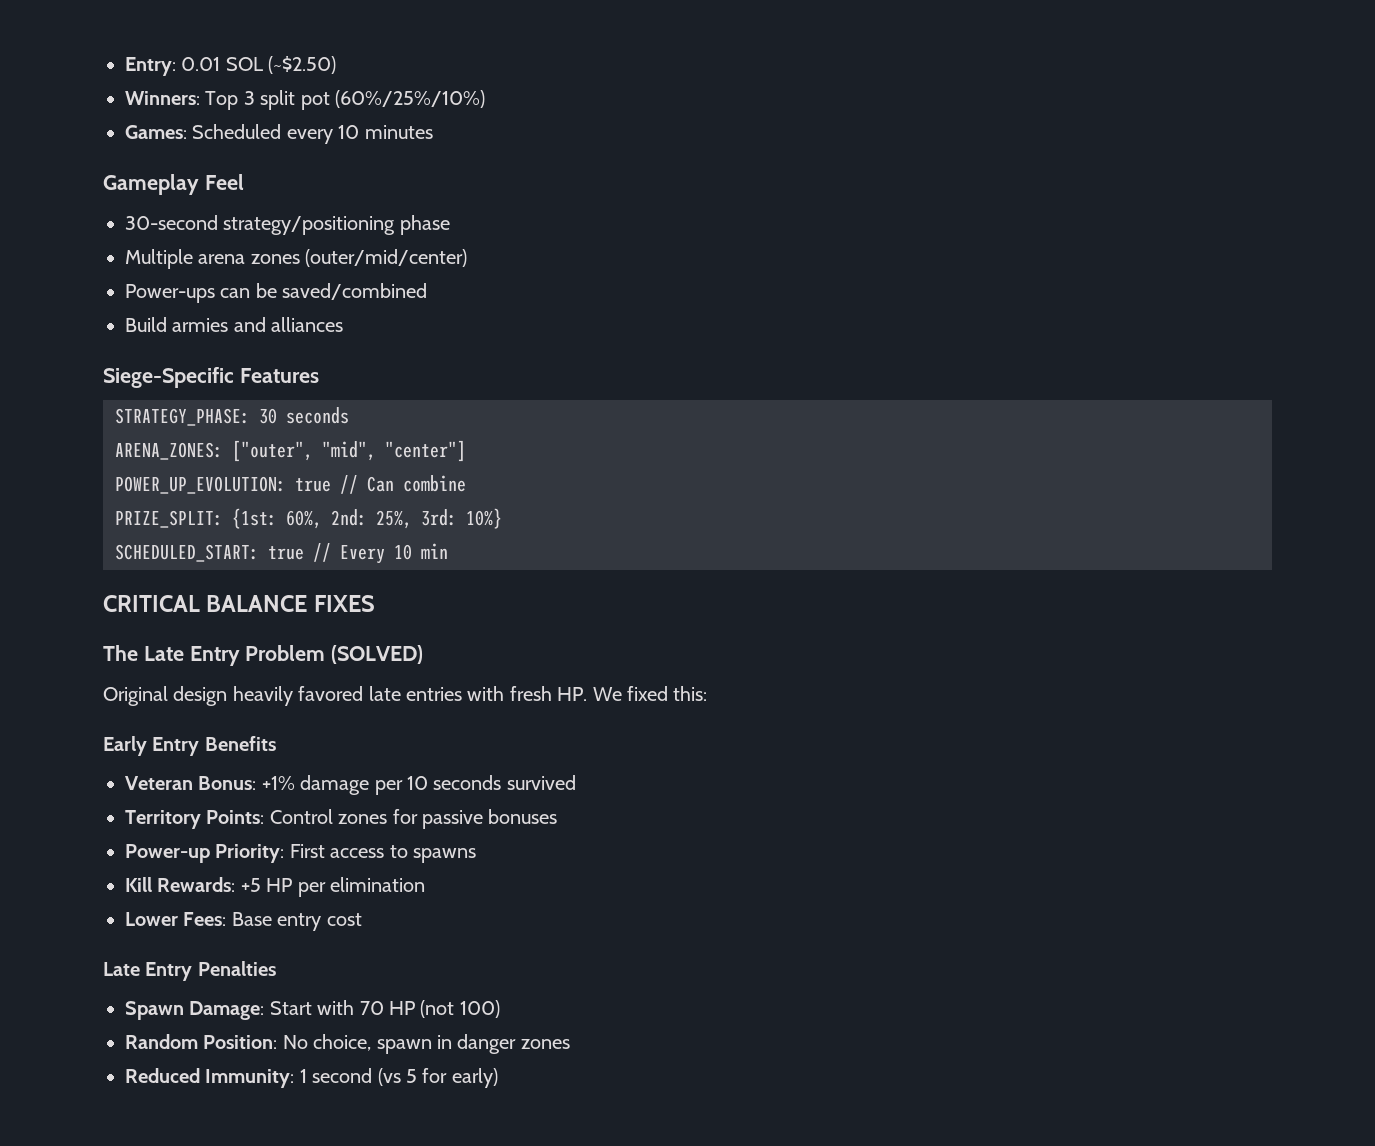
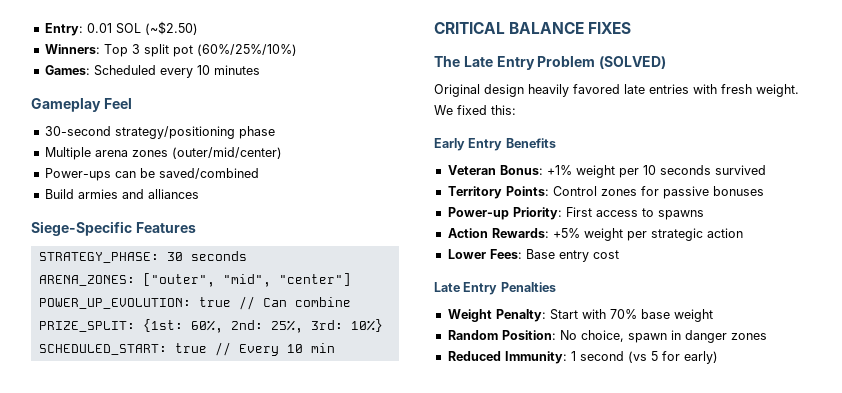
- Original design heavily favored late entries with fresh HP. We fixed this:
+ Original design heavily favored late entries with fresh weight. We fixed this:
- Veteran Bonus: +1% damage per 10 seconds survived
+ Veteran Bonus: +1% weight per 10 seconds survived
- Kill Rewards: +5 HP per elimination
+ Action Rewards: +5% weight per strategic action
- Spawn Damage: Start with 70 HP (not 100)
+ Weight Penalty: Start with 70% base weight

